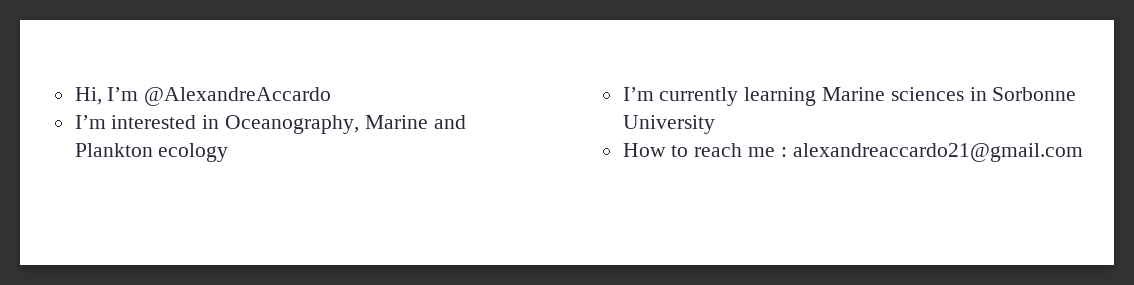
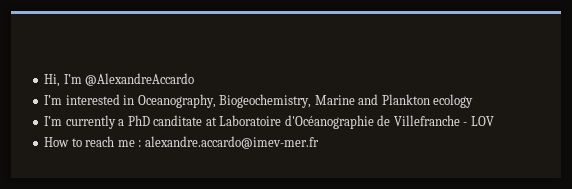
- I’m interested in Oceanography, Marine and Plankton ecology
+ I’m interested in Oceanography, Biogeochemistry, Marine and Plankton ecology
- I’m currently learning Marine sciences in Sorbonne University
+ I’m currently a PhD canditate at Laboratoire d'Océanographie de Villefranche - LOV
- How to reach me : alexandreaccardo21@gmail.com
+ How to reach me : alexandre.accardo@imev-mer.fr

